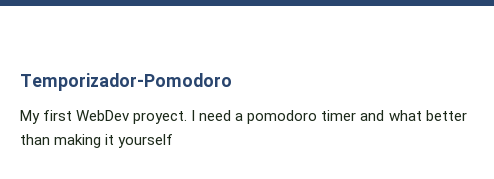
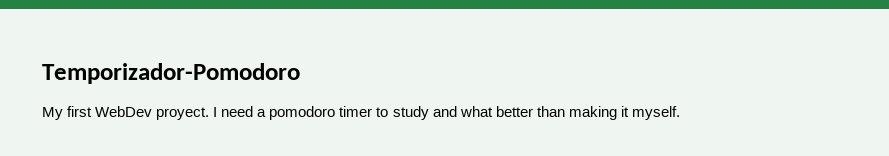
- I need a pomodoro timer and what better than making it yourself
+ I need a pomodoro timer to study and what better than making it myself.

